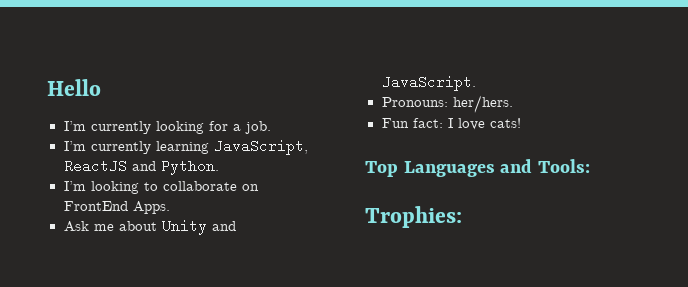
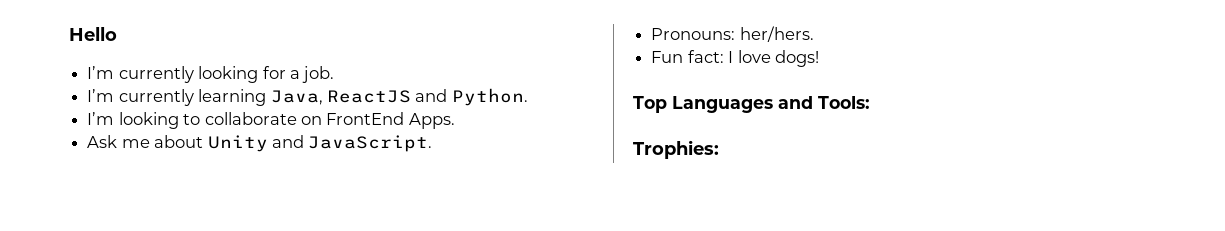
- I’m currently learning JavaScript, ReactJS and Python.
+ I’m currently learning Java, ReactJS and Python.
- Fun fact: I love cats!
+ Fun fact: I love dogs!

